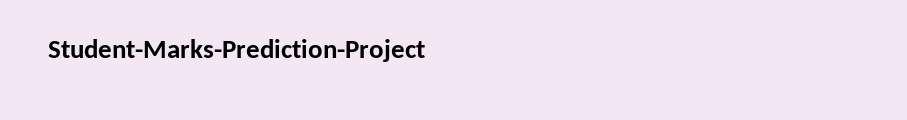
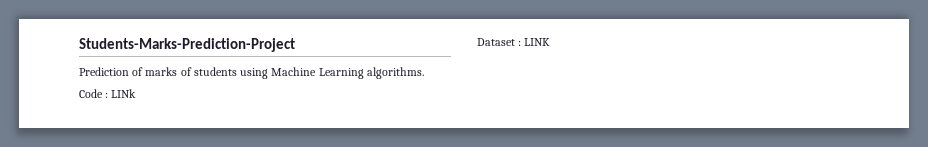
- Student-Marks-Prediction-Project
+ Students-Marks-Prediction-Project
+ Prediction of marks of students using Machine Learning algorithms.
+ Code : LINk
+ Dataset : LINK

